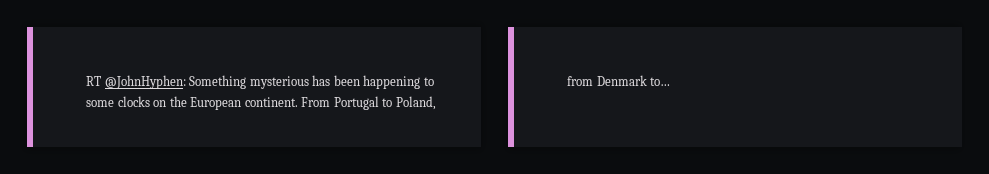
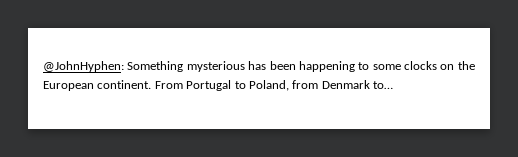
- RT @JohnHyphen: Something mysterious has been happening to some clocks on the European continent.
+ @JohnHyphen: Something mysterious has been happening to some clocks on the European continent.

